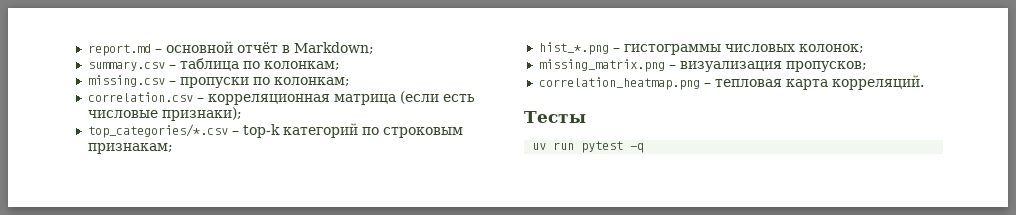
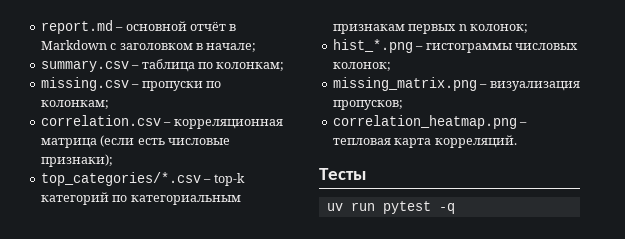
- report.md – основной отчёт в Markdown;
+ report.md – основной отчёт в Markdown с заголовком в начале;
- top_categories/*.csv – top-k категорий по строковым признакам;
+ top_categories/*.csv – top-k категорий по категориальным признакам первых n колонок;

